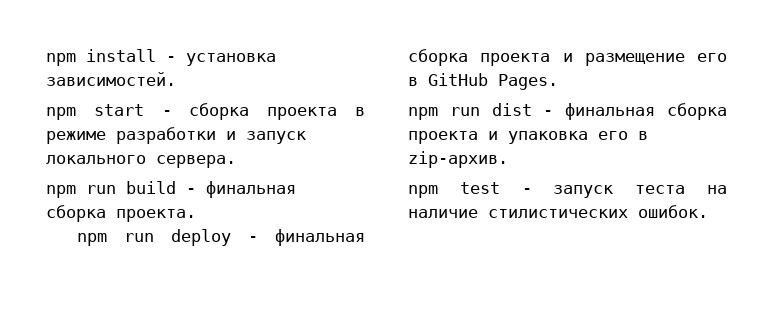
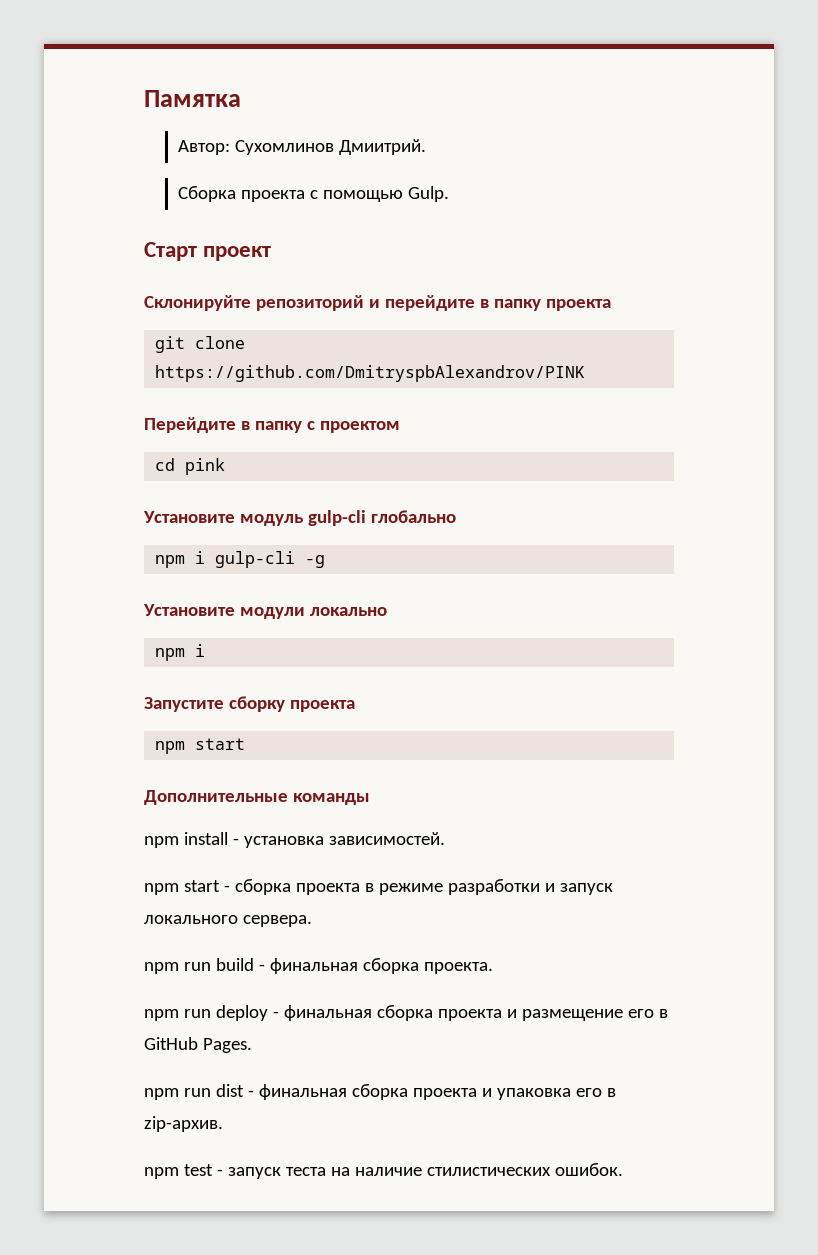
+ Памятка
+ Автор: Сухомлинов Дмиитрий.
+ Сборка проекта с помощью Gulp.
+ Старт проект
+ Склонируйте репозиторий и перейдите в папку проекта
+ git clone https://github.com/DmitryspbAlexandrov/PINK
+ Перейдите в папку с проектом
+ cd pink
+ Установите модуль gulp-cli глобально
+ npm i gulp-cli -g
+ Установите модули локально
+ npm i
+ Запустите сборку проекта
+ npm start
+ Дополнительные команды

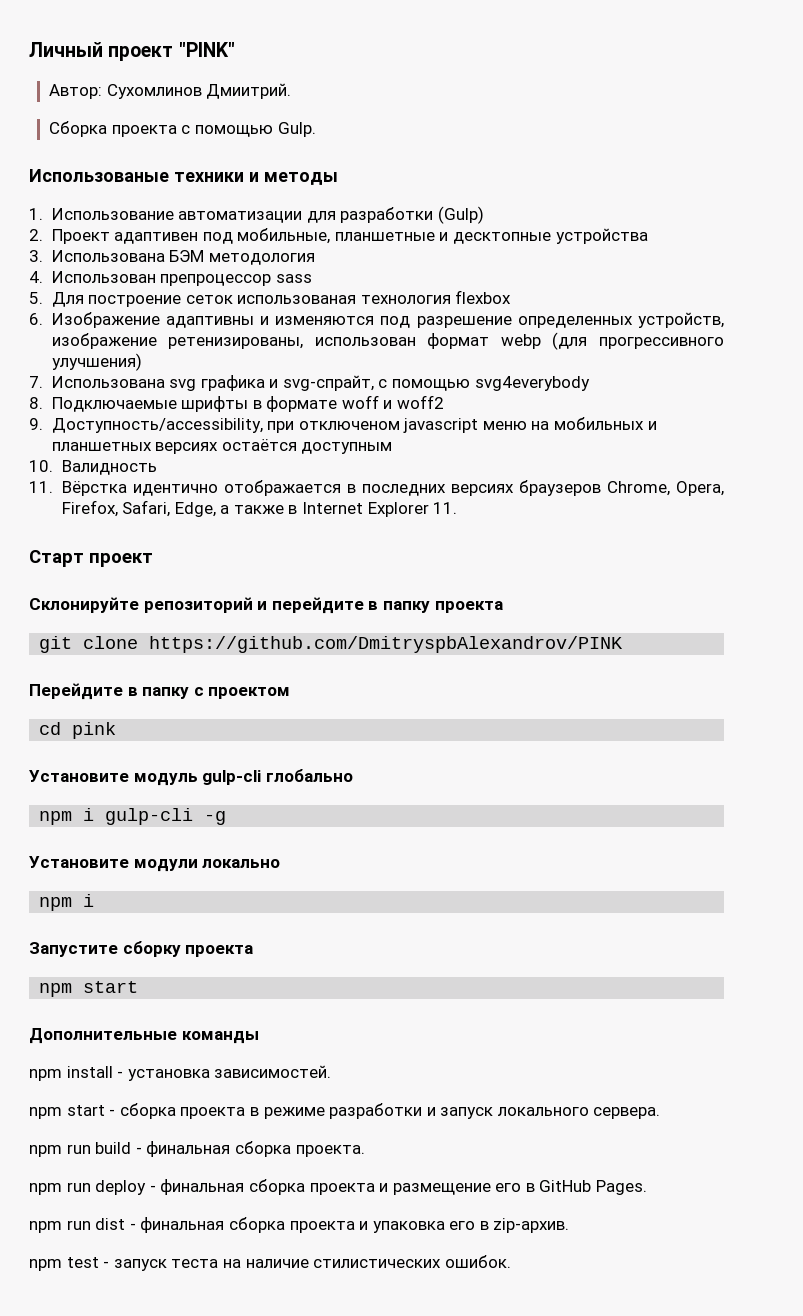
- Памятка
+ Личный проект "PINK"
+ Использованые техники и методы
+ 1. Использование автоматизации для разработки (Gulp)
+ 2. Проект адаптивен под мобильные, планшетные и десктопные устройства
+ 3. Использована БЭМ методология
+ 4. Использован препроцессор sass
+ 5. Для построение сеток использованая технология flexbox
+ 6. Изображение адаптивны и изменяются под разрешение определенных устройств, изображение ретенизированы, использован формат webp (для прогрессивного улучшения)
+ 7. Использована svg графика и svg-спрайт, с помощью svg4everybody
+ 8. Подключаемые шрифты в формате woff и woff2
+ 9. Доступность/accessibility, при отключеном javascript меню на мобильных и планшетных версиях остаётся доступным
+ 10. Валидность
+ 11. Вёрстка идентично отображается в последних версиях браузеров Chrome, Opera, Firefox, Safari, Edge, а также в Internet Explorer 11.

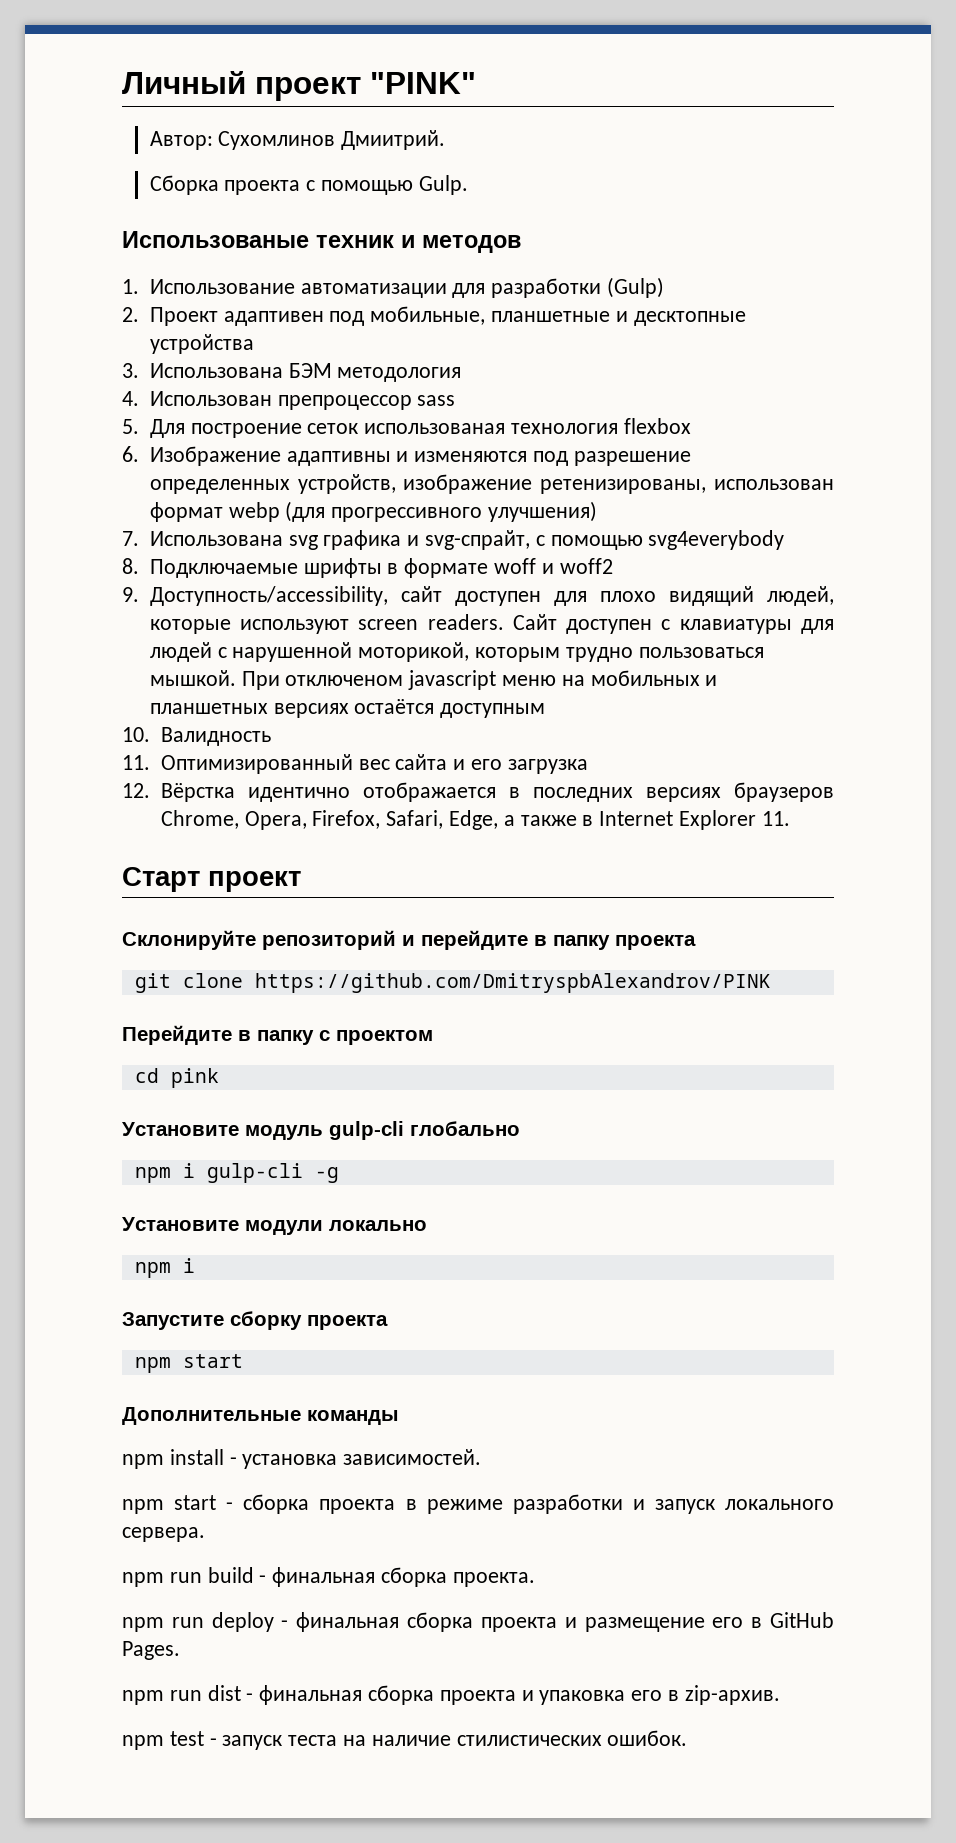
- Использованые техники и методы
+ Использованые техник и методов
- 9. Доступность/accessibility, при отключеном javascript меню на мобильных и планшетных версиях остаётся доступным
+ 9. Доступность/accessibility, сайт доступен для плохо видящий людей, которые используют screen readers. Сайт доступен с клавиатуры для людей с нарушенной моторикой, которым трудно пользоваться мышкой. При отключеном javascript меню на мобильных и планшетных версиях остаётся доступным
- 11. Вёрстка идентично отображается в последних версиях браузеров Chrome, Opera, Firefox, Safari, Edge, а также в Internet Explorer 11.
+ 11. Оптимизированный вес сайта и его загрузка
+ 12. Вёрстка идентично отображается в последних версиях браузеров Chrome, Opera, Firefox, Safari, Edge, а также в Internet Explorer 11.

